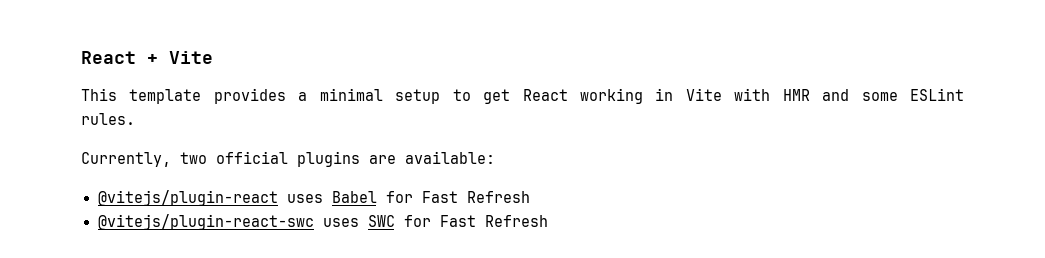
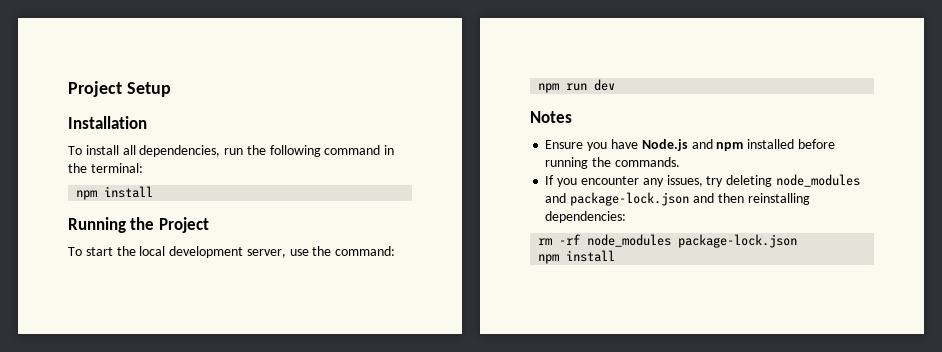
- React + Vite
- This template provides a minimal setup to get React working in Vite with HMR and some ESLint rules.
- Currently, two official plugins are available:
- @vitejs/plugin-react uses Babel for Fast Refresh
- @vitejs/plugin-react-swc uses SWC for Fast Refresh
+ Project Setup
+ Installation
+ To install all dependencies, run the following command in the terminal:
+ npm install
+ Running the Project
+ To start the local development server, use the command:
+ npm run dev
+ Notes
+ Ensure you have Node.js and npm installed before running the commands.
+ If you encounter any issues, try deleting node_modules and package-lock.json and then reinstalling dependencies:
+ rm -rf node_modules package-lock.json
+ npm install

